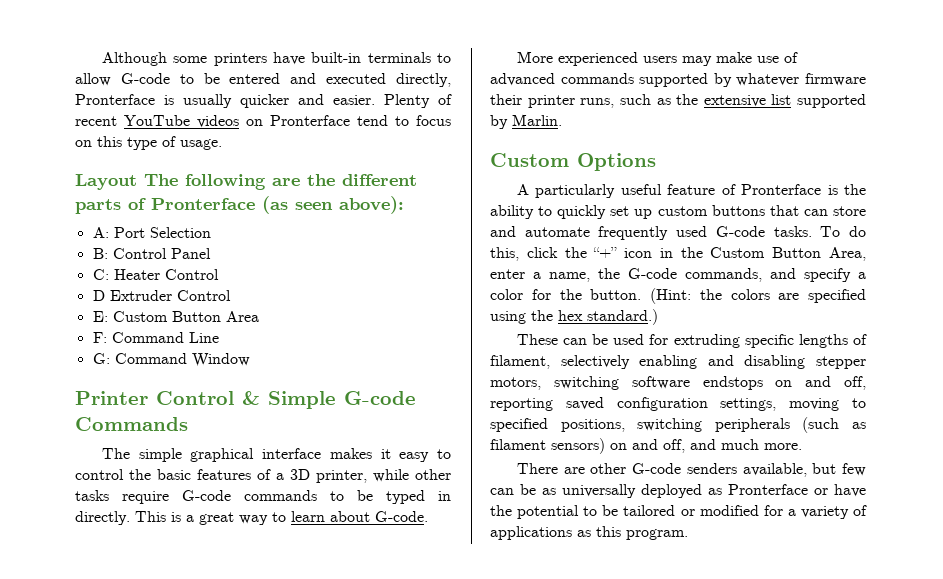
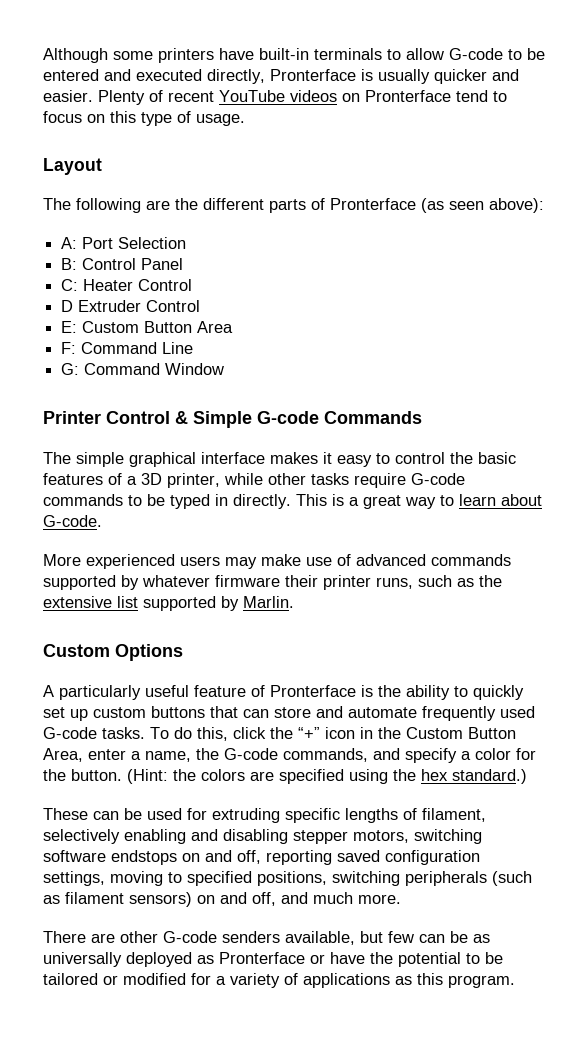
- Layout The following are the different parts of Pronterface (as seen above):
+ Layout
+ The following are the different parts of Pronterface (as seen above):

